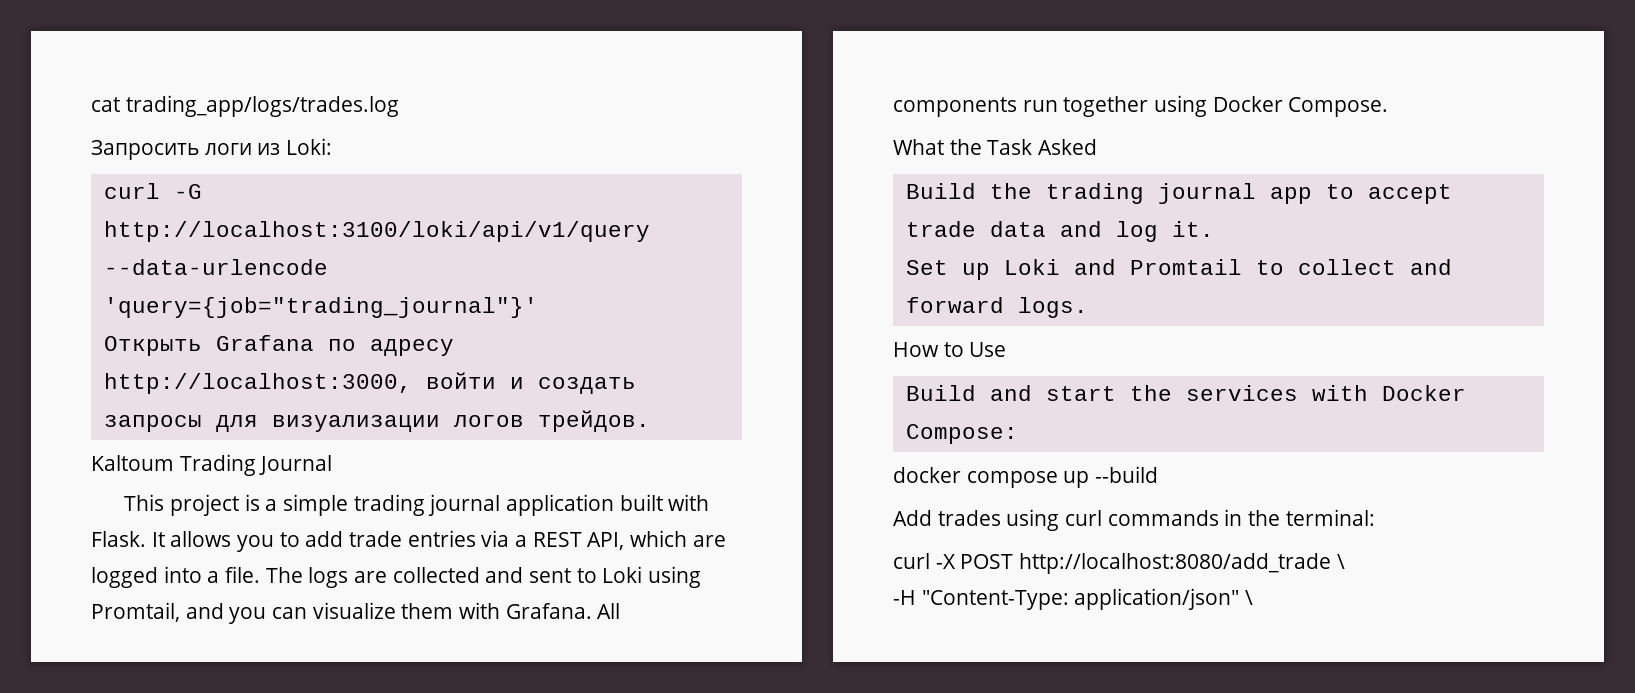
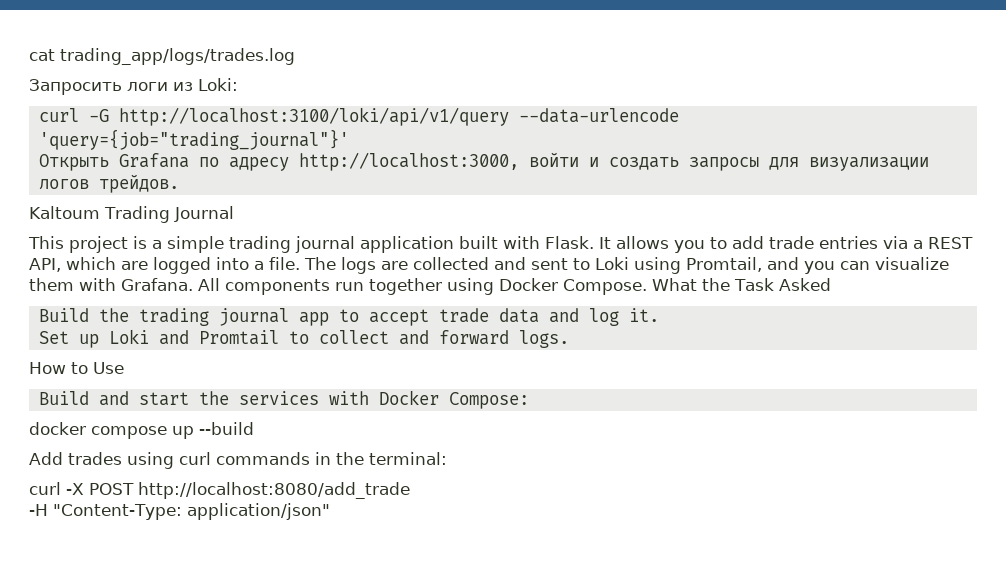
- All components run together using Docker Compose.
- What the Task Asked
+ All components run together using Docker Compose. What the Task Asked
- curl -X POST http://localhost:8080/add_trade \
+ curl -X POST http://localhost:8080/add_trade
- -H "Content-Type: application/json" \
+ -H "Content-Type: application/json"

